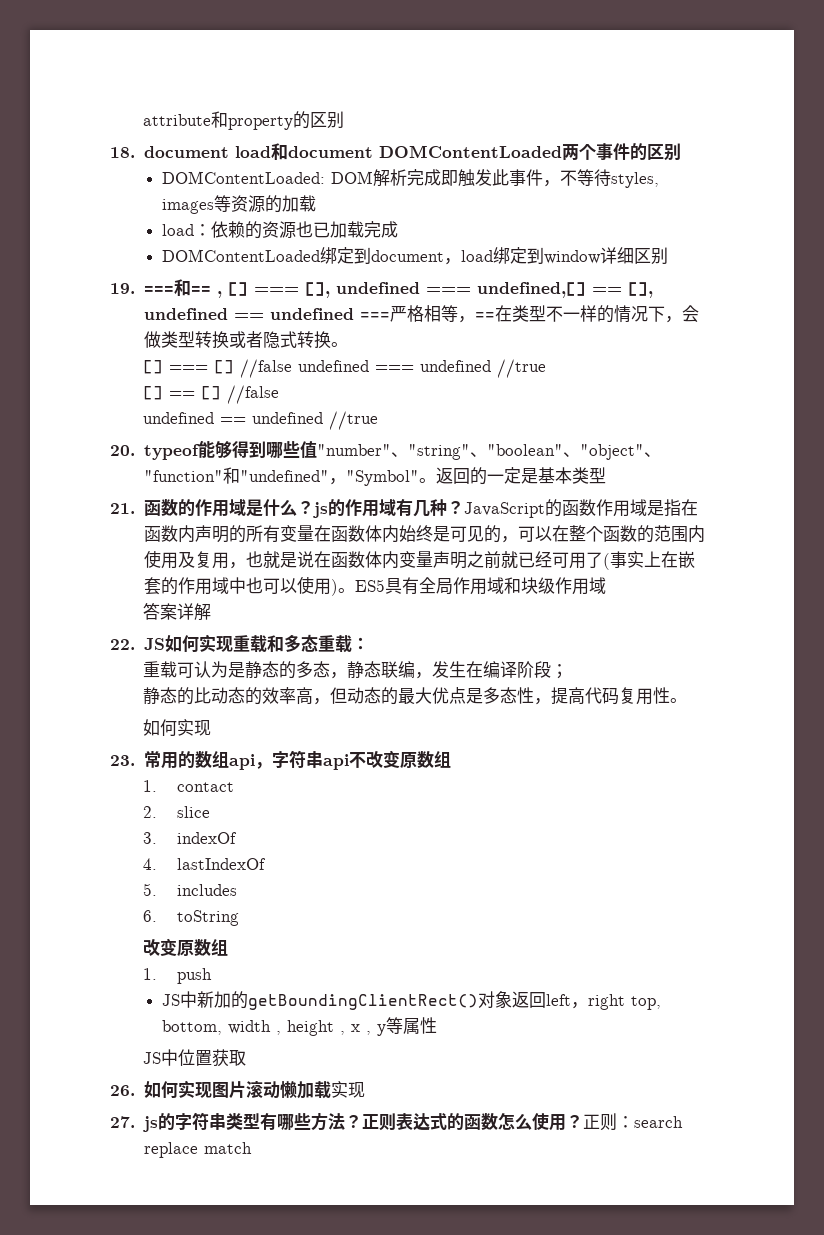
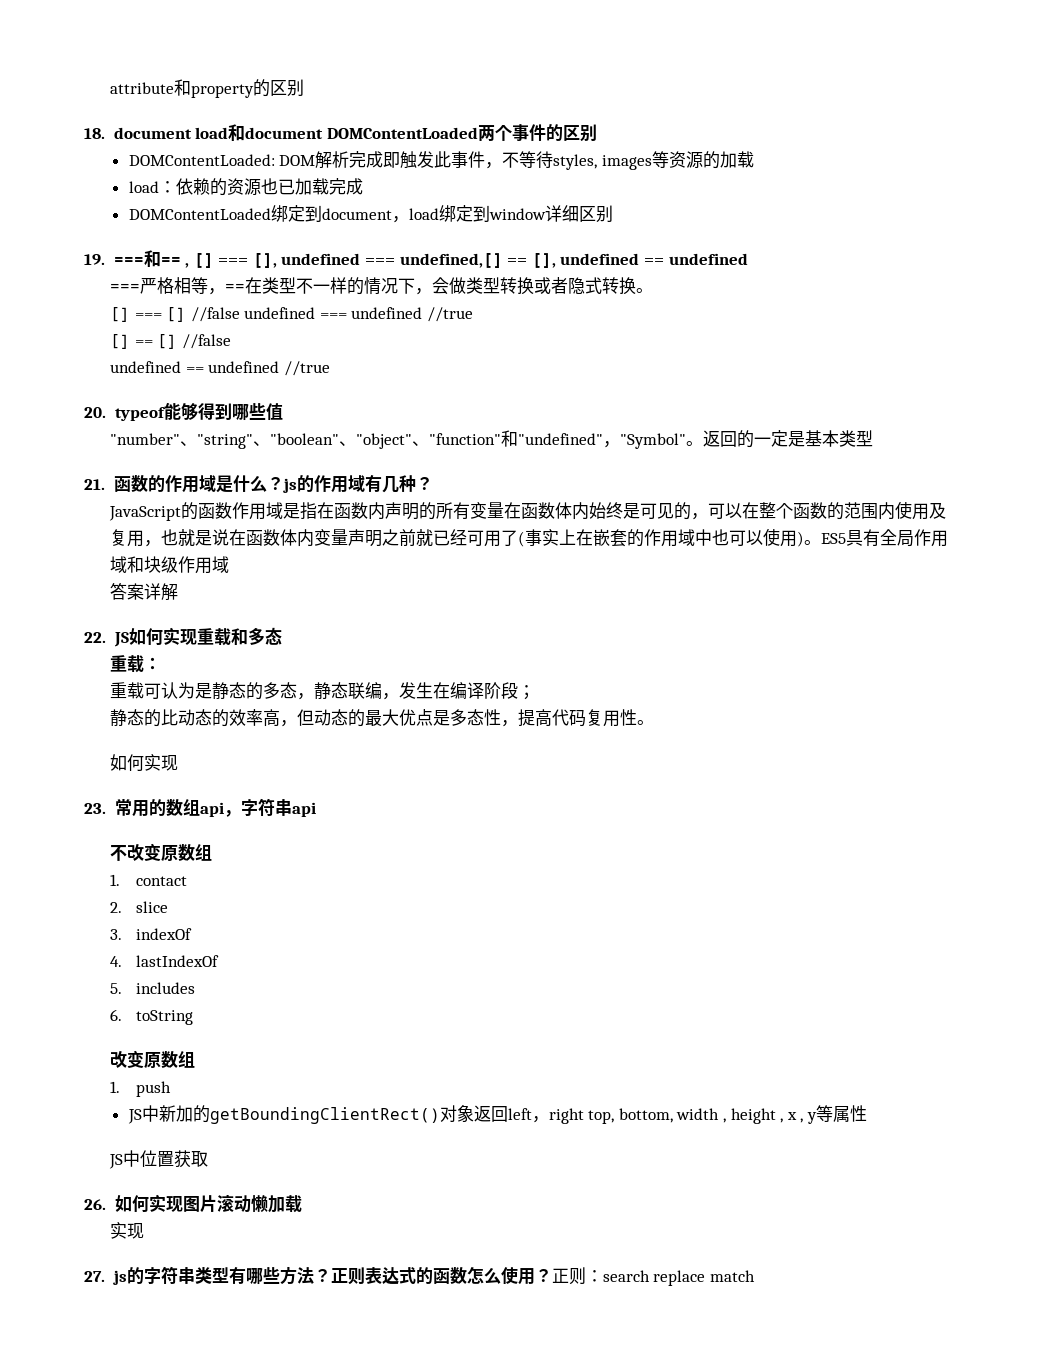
- 19. ===和== , [] === [], undefined === undefined,[] == [], undefined == undefined ===严格相等，==在类型不一样的情况下，会做类型转换或者隐式转换。
+ 19. ===和== , [] === [], undefined === undefined,[] == [], undefined == undefined
+ ===严格相等，==在类型不一样的情况下，会做类型转换或者隐式转换。
- 20. typeof能够得到哪些值"number"、"string"、"boolean"、"object"、"function"和"undefined"，"Symbol"。
+ 20. typeof能够得到哪些值
+ "number"、"string"、"boolean"、"object"、"function"和"undefined"，"Symbol"。
- 21.函数的作用域是什么？js的作用域有几种？JavaScript的函数作用域是指在函数内声明的所有变量在函数体内始终是可见的，可以在整个函数的范围内使用及复用，也就是说在函数体内变量声明之前就已经可用了(事实上在嵌套的作用域中也可以使用)。
+ 21.函数的作用域是什么？js的作用域有几种？
+ JavaScript的函数作用域是指在函数内声明的所有变量在函数体内始终是可见的，可以在整个函数的范围内使用及复用，也就是说在函数体内变量声明之前就已经可用了(事实上在嵌套的作用域中也可以使用)。
- 22. JS如何实现重载和多态重载：
+ 22. JS如何实现重载和多态
+ 重载：
- 23.常用的数组api，字符串api不改变原数组
+ 23.常用的数组api，字符串api
+ 不改变原数组
- 26.如何实现图片滚动懒加载实现
+ 26.如何实现图片滚动懒加载
+ 实现

